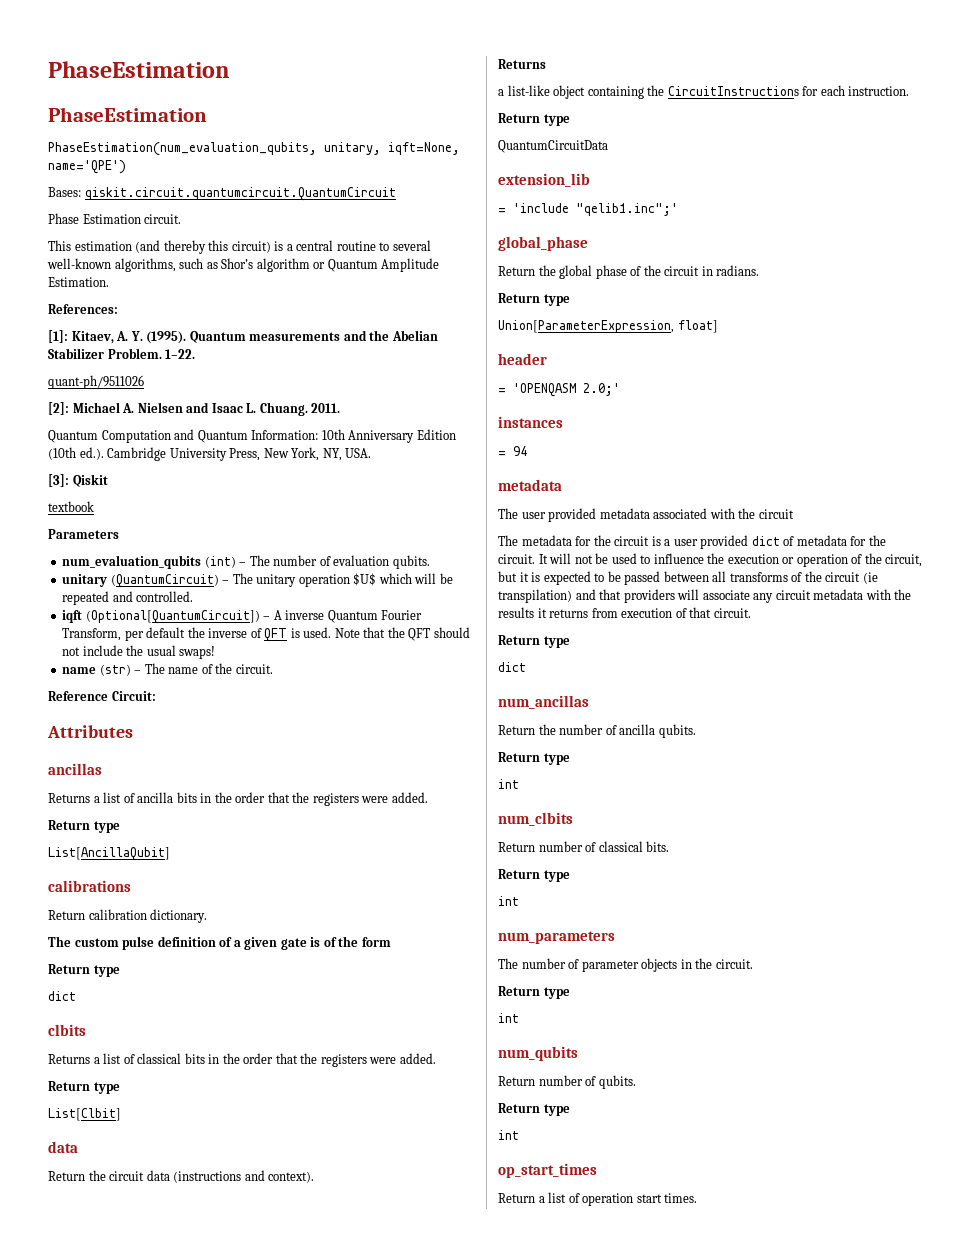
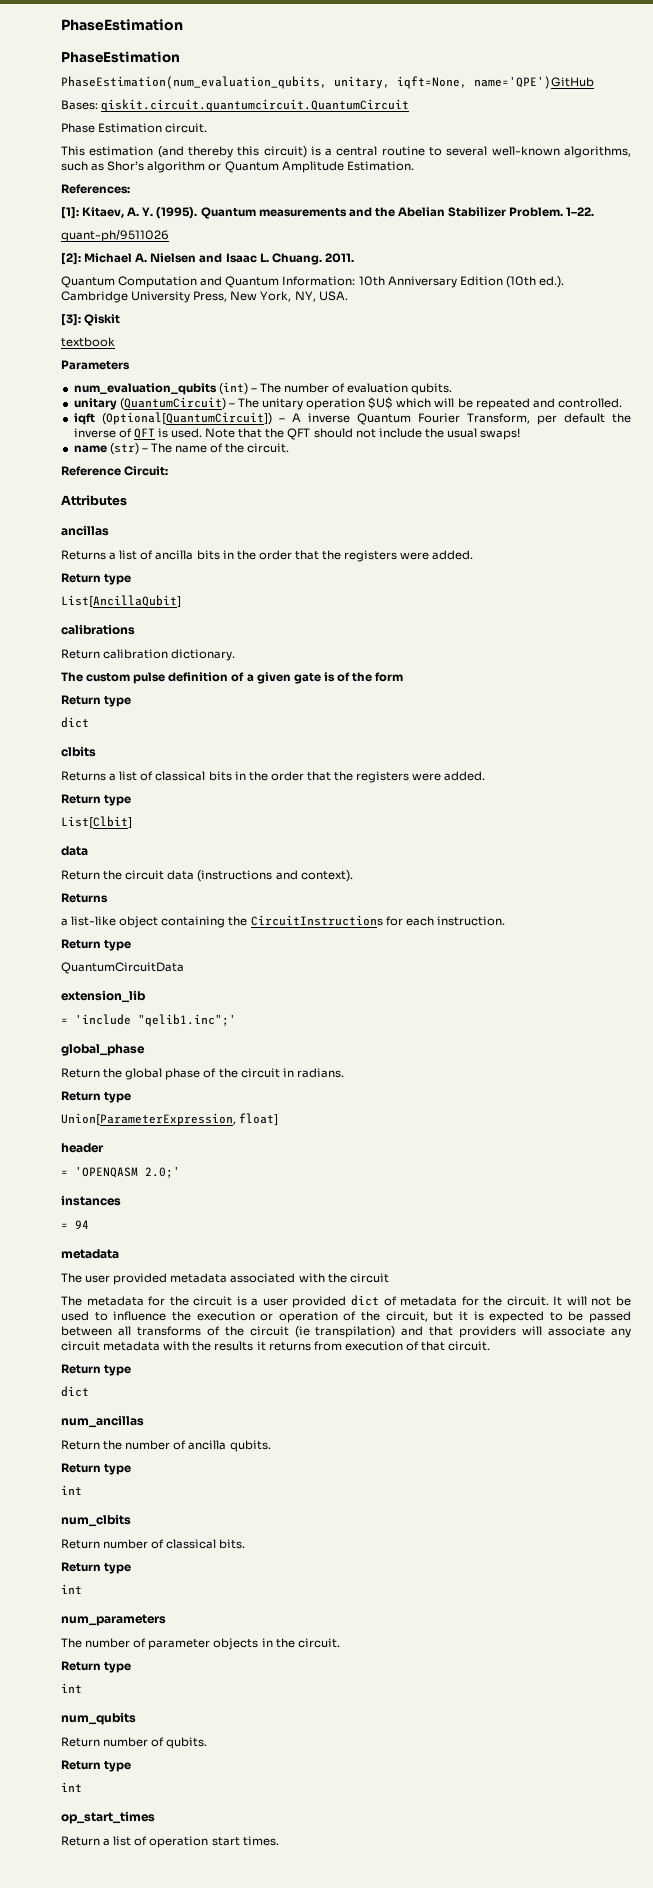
- PhaseEstimation(num_evaluation_qubits, unitary, iqft=None, name='QPE')
+ PhaseEstimation(num_evaluation_qubits, unitary, iqft=None, name='QPE')GitHub

